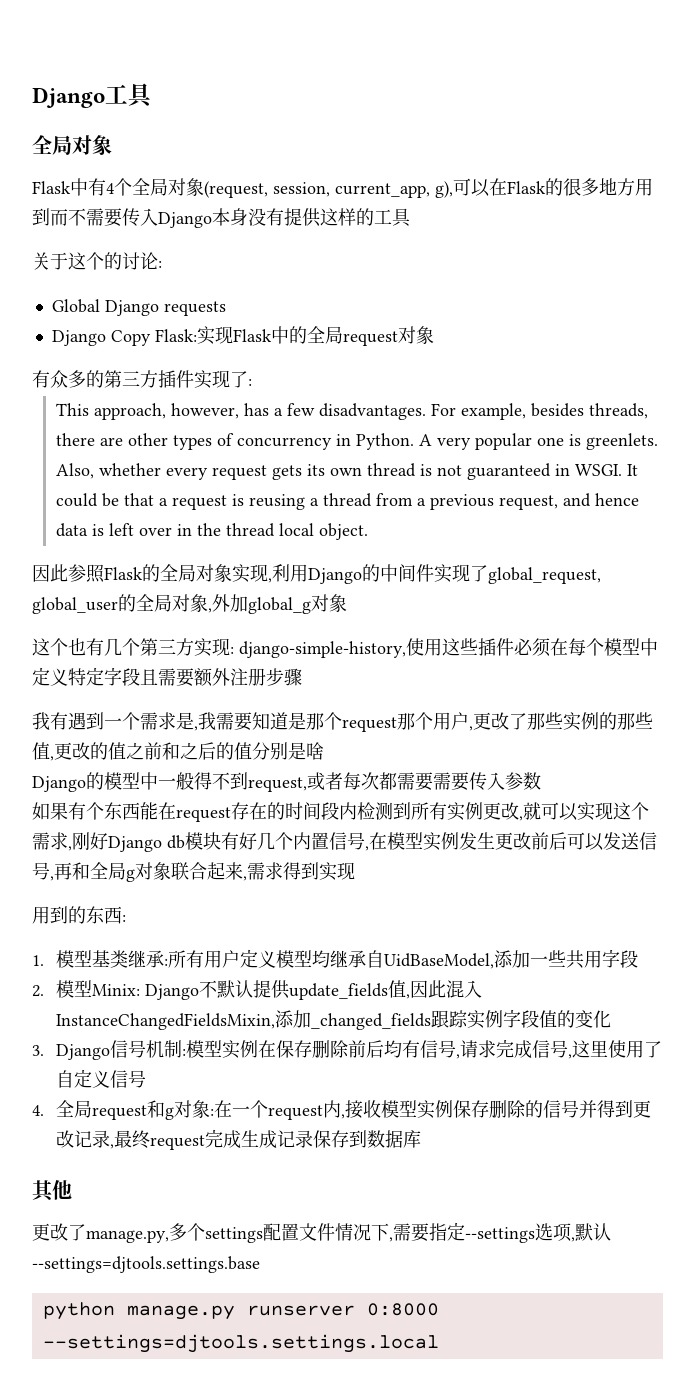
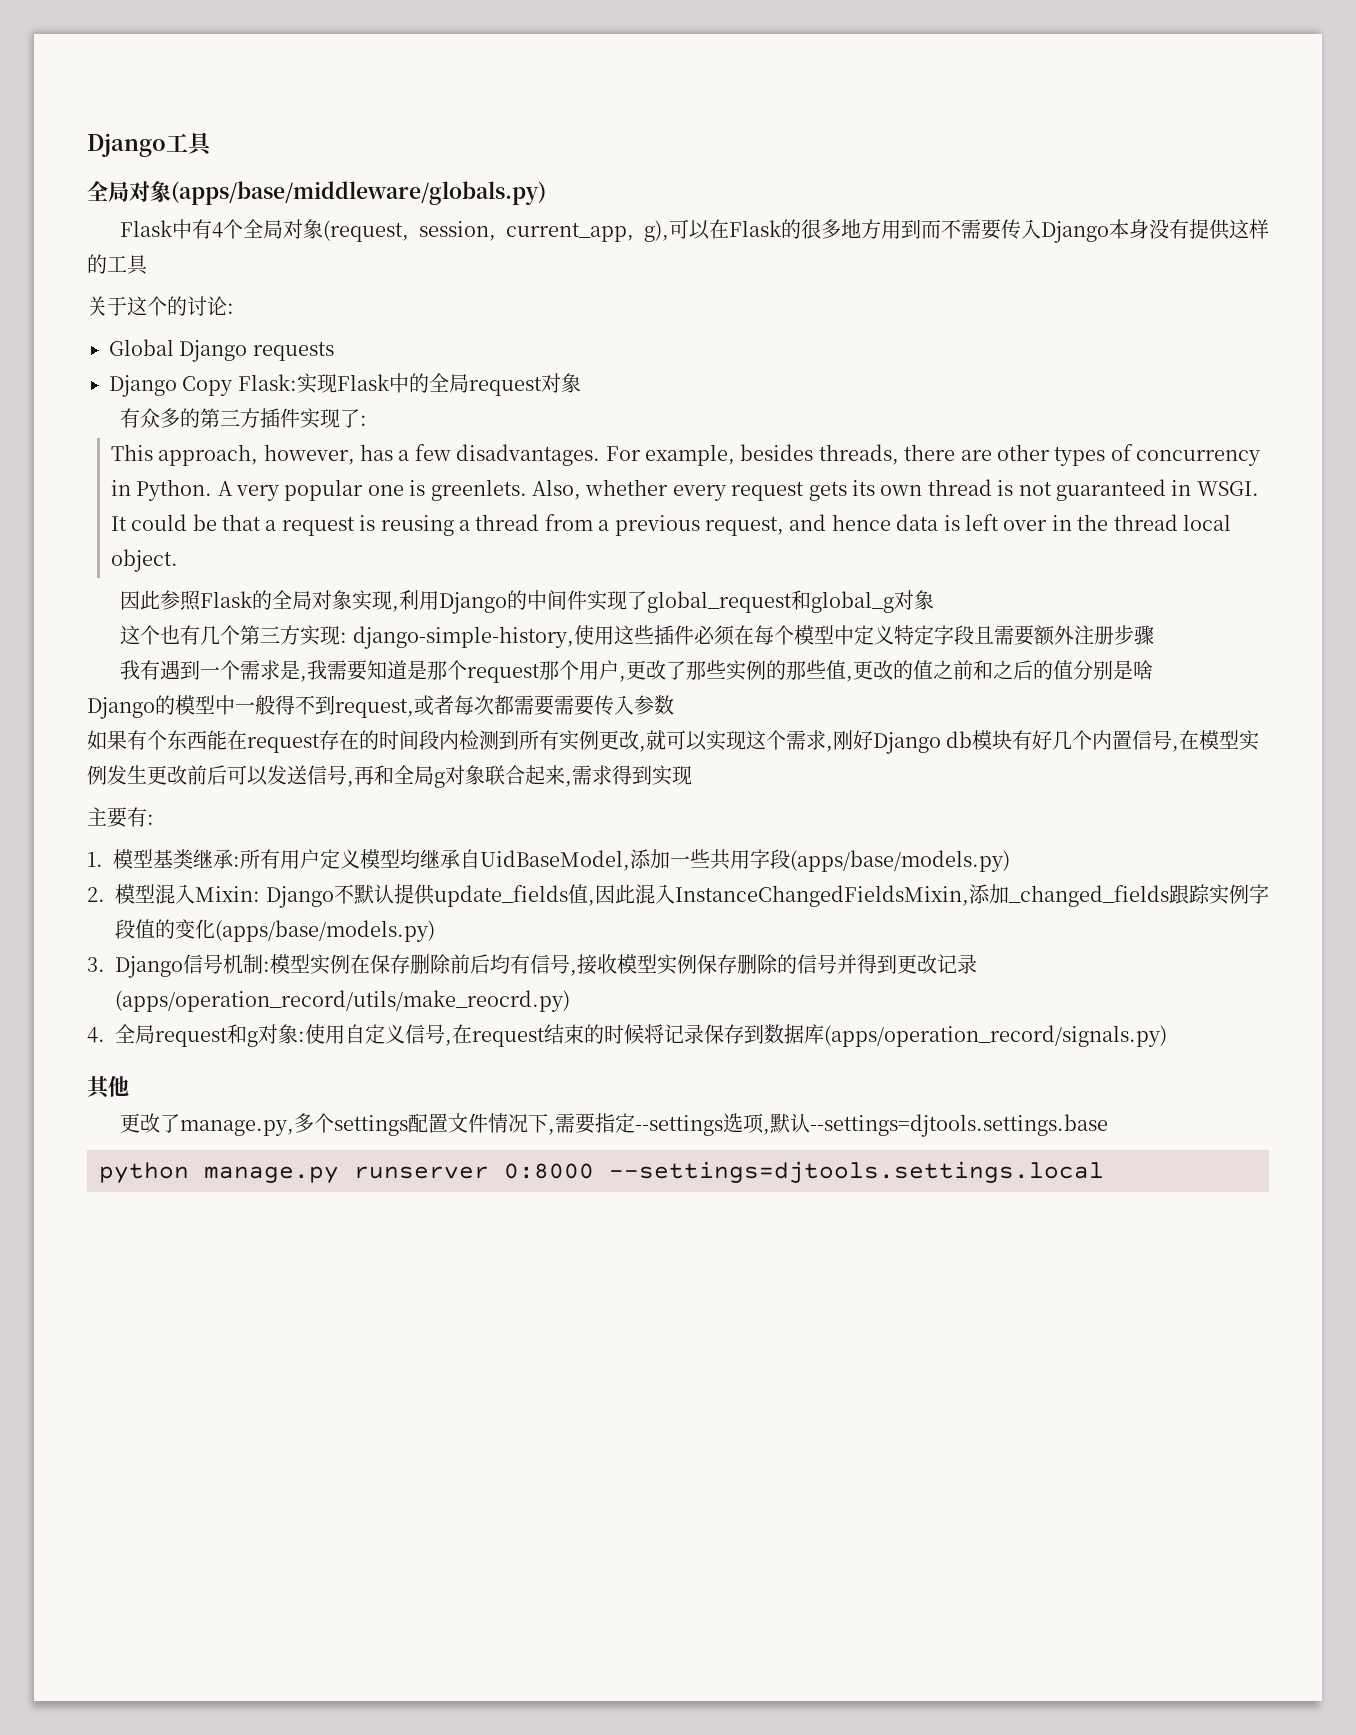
  Django工具
- 全局对象
+ 全局对象(apps/base/middleware/globals.py)
- 因此参照Flask的全局对象实现,利用Django的中间件实现了global_request, global_user的全局对象,外加global_g对象
+ 因此参照Flask的全局对象实现,利用Django的中间件实现了global_request和global_g对象
- 用到的东西:
+ 主要有:
- 1.模型基类继承:所有用户定义模型均继承自UidBaseModel,添加一些共用字段
+ 1.模型基类继承:所有用户定义模型均继承自UidBaseModel,添加一些共用字段(apps/base/models.py)
- 2.模型Minix: Django不默认提供update_fields值,因此混入InstanceChangedFieldsMixin,添加_changed_fields跟踪实例字段值的变化
+ 2.模型混入Mixin: Django不默认提供update_fields值,因此混入InstanceChangedFieldsMixin,添加_changed_fields跟踪实例字段值的变化(apps/base/models.py)
- 3. Django信号机制:模型实例在保存删除前后均有信号,请求完成信号,这里使用了自定义信号
- 4.全局request和g对象:在一个request内,接收模型实例保存删除的信号并得到更改记录,最终request完成生成记录保存到数据库
+ 3. Django信号机制:模型实例在保存删除前后均有信号,接收模型实例保存删除的信号并得到更改记录(apps/operation_record/utils/make_reocrd.py)
+ 4.全局request和g对象:使用自定义信号,在request结束的时候将记录保存到数据库(apps/operation_record/signals.py)

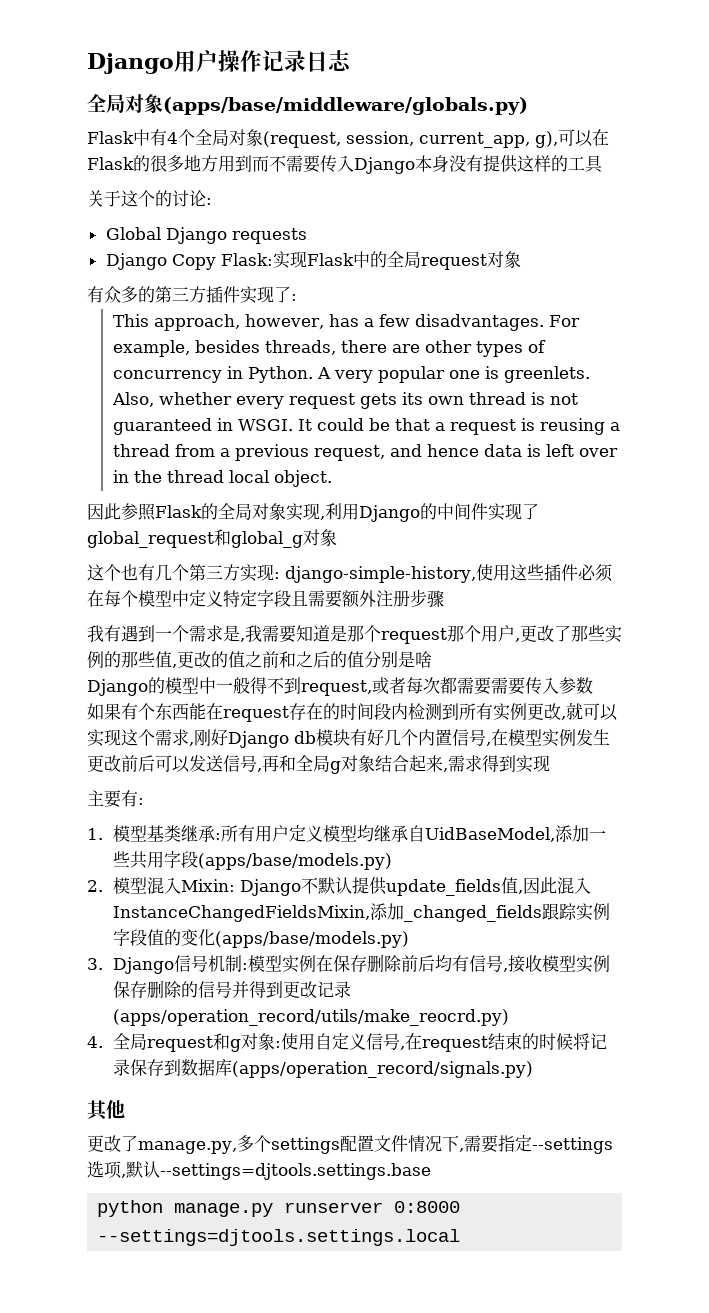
- Django工具
+ Django用户操作记录日志
- 如果有个东西能在request存在的时间段内检测到所有实例更改,就可以实现这个需求,刚好Django db模块有好几个内置信号,在模型实例发生更改前后可以发送信号,再和全局g对象联合起来,需求得到实现
+ 如果有个东西能在request存在的时间段内检测到所有实例更改,就可以实现这个需求,刚好Django db模块有好几个内置信号,在模型实例发生更改前后可以发送信号,再和全局g对象结合起来,需求得到实现

